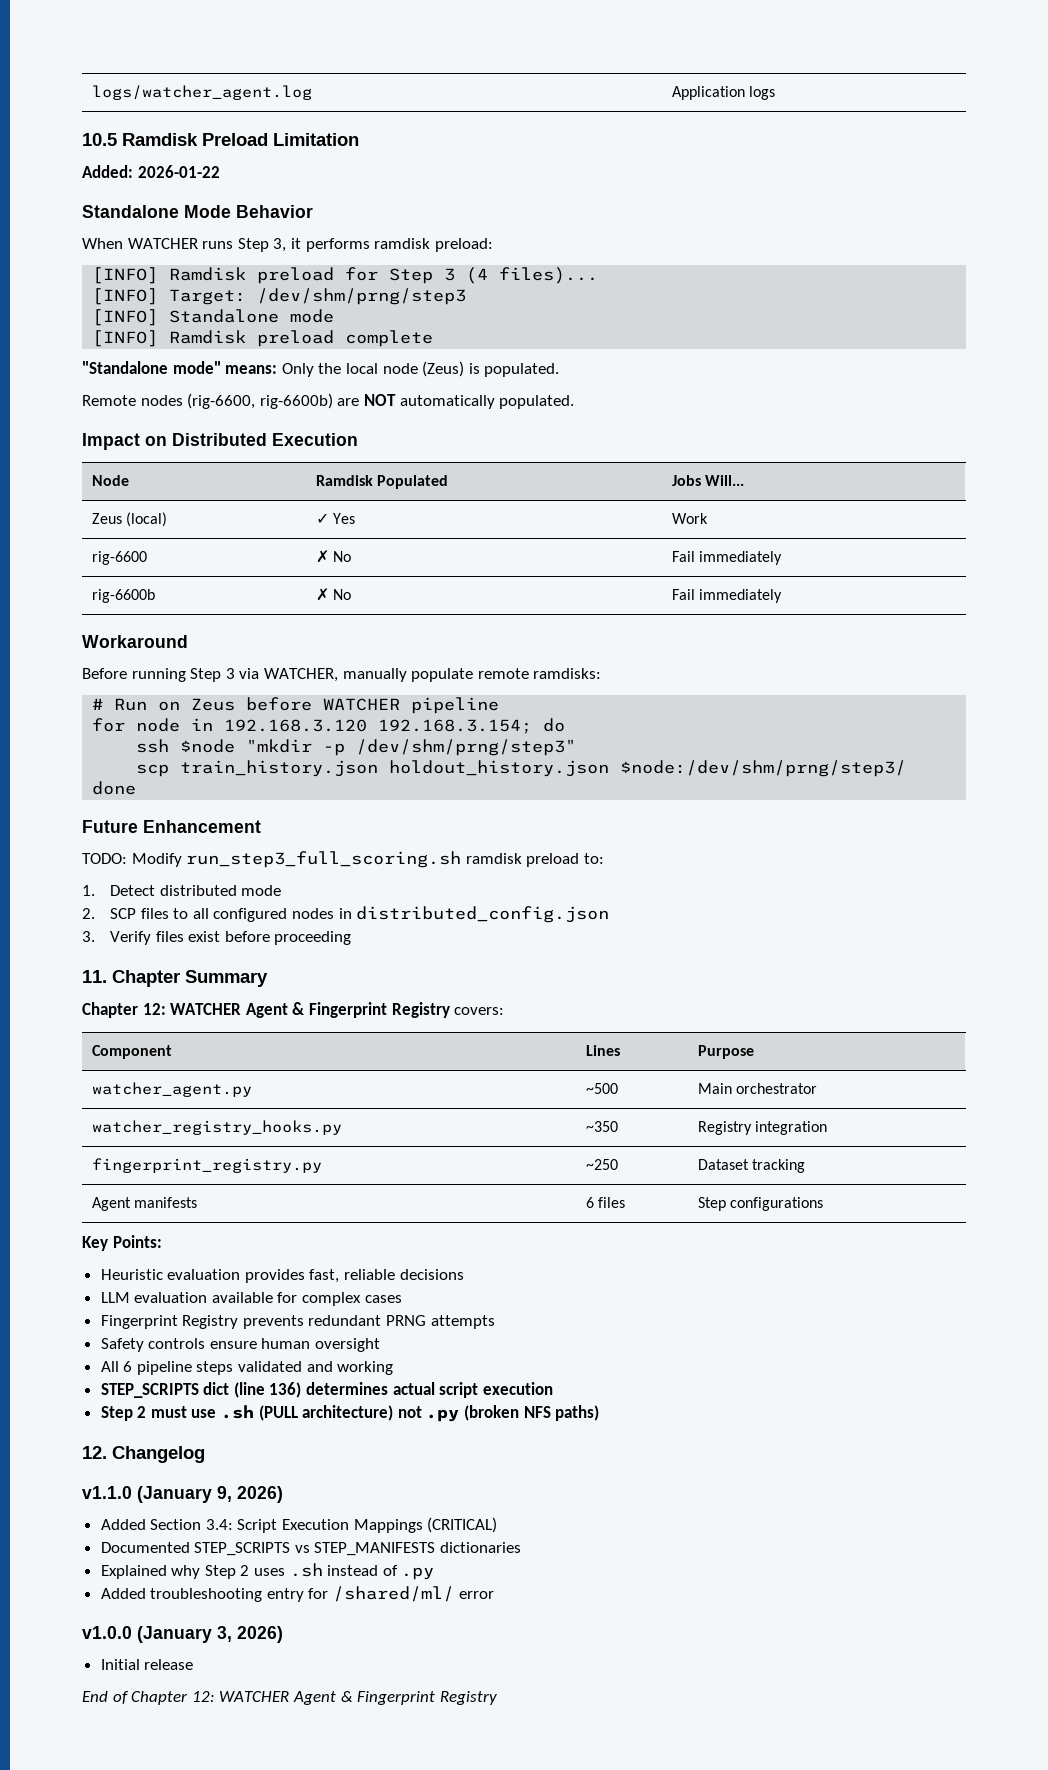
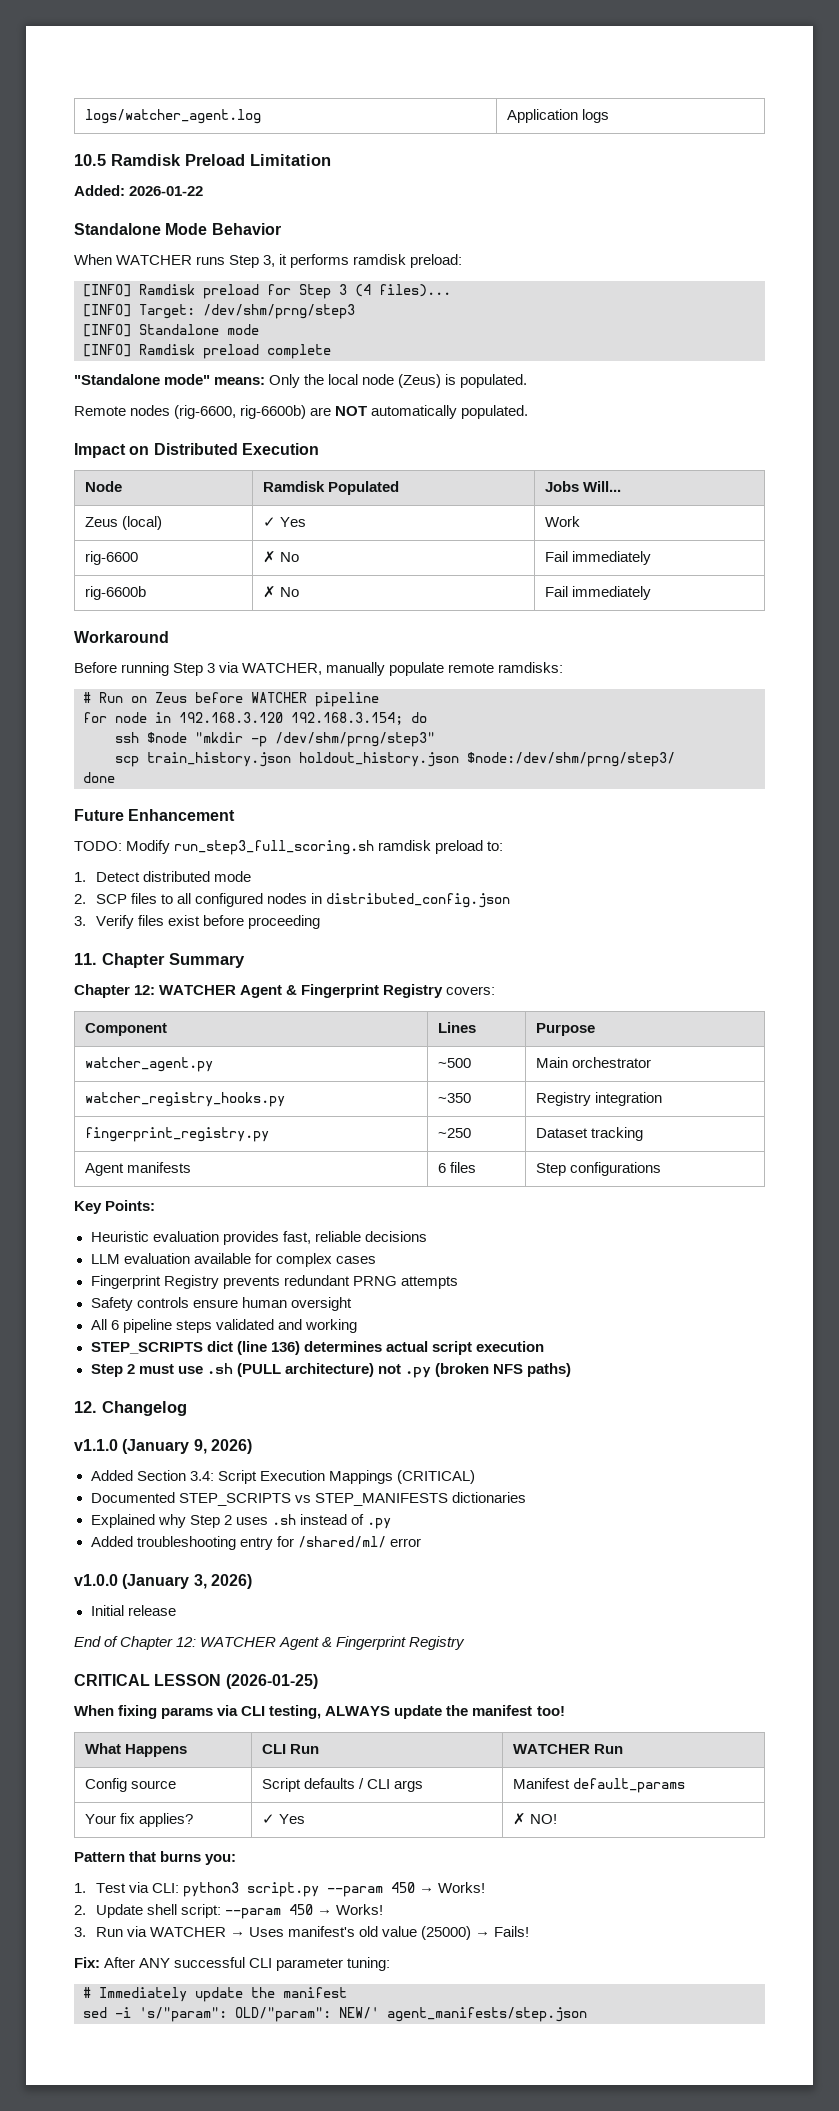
+ CRITICAL LESSON (2026-01-25)
+ When fixing params via CLI testing, ALWAYS update the manifest too!
+ What Happens | CLI Run | WATCHER Run
+ Config source | Script defaults / CLI args | Manifest default_params
+ Your fix applies? | ✓ Yes | ✗ NO!
+ Pattern that burns you:
+ 1. Test via CLI: python3 script.py --param 450 → Works!
+ 2. Update shell script: --param 450 → Works!
+ 3. Run via WATCHER → Uses manifest's old value (25000) → Fails!
+ Fix: After ANY successful CLI parameter tuning:
+ # Immediately update the manifest
+ sed -i 's/"param": OLD/"param": NEW/' agent_manifests/step.json

